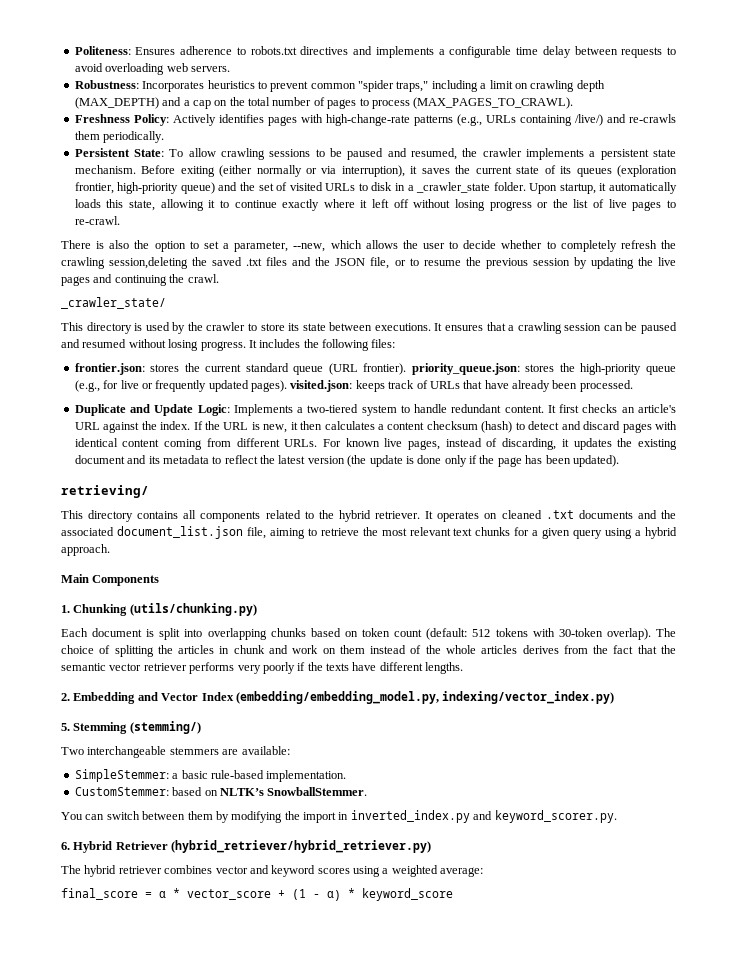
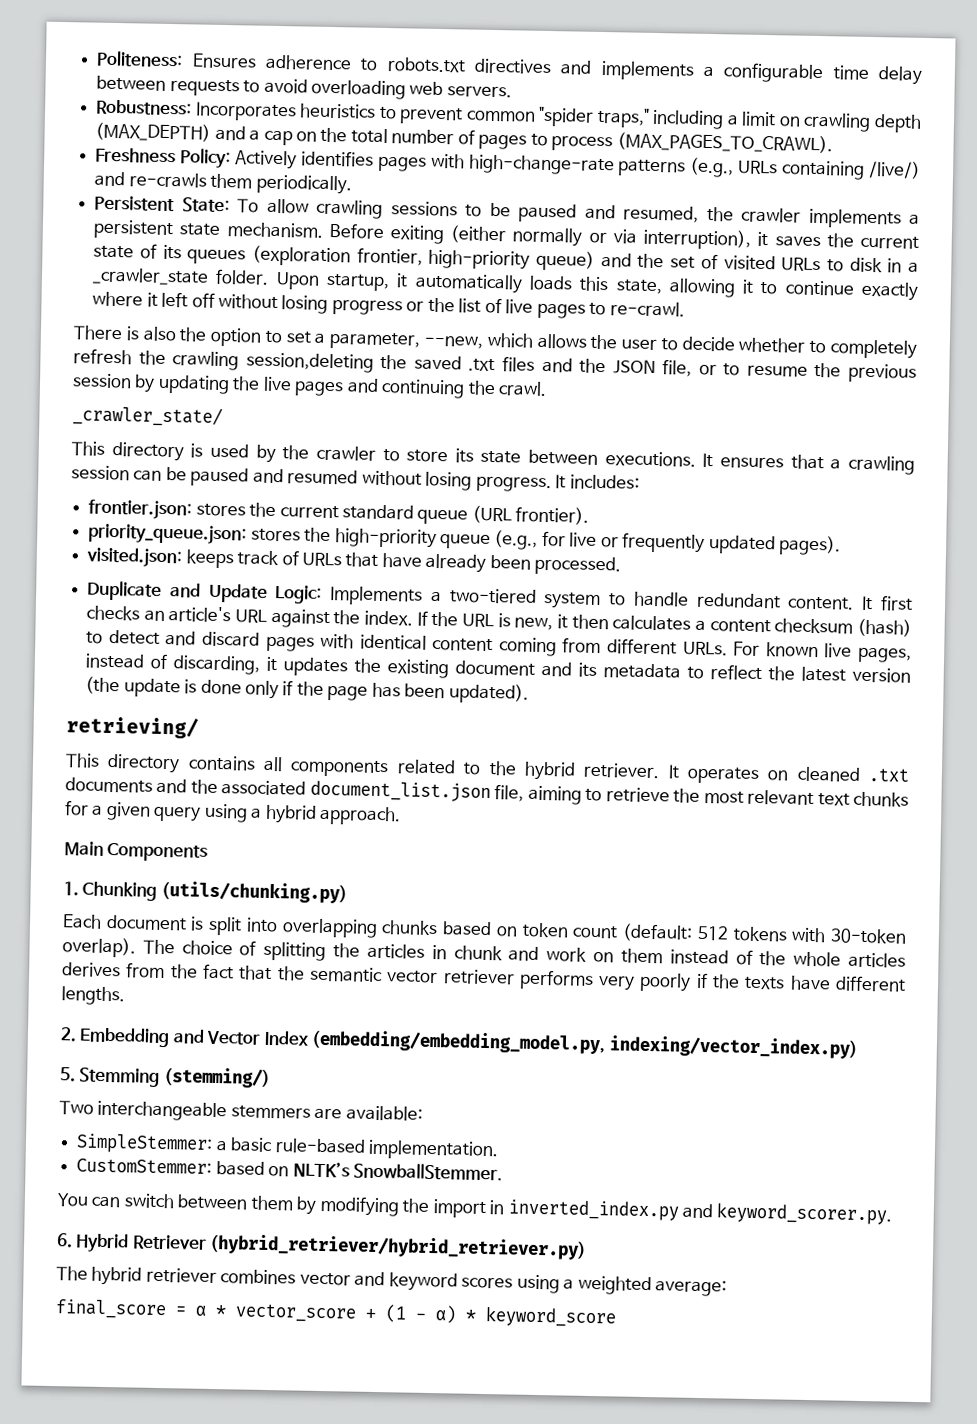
- It includes the following files:
+ It includes:
- frontier.json: stores the current standard queue (URL frontier). priority_queue.json: stores the high-priority queue (e.g., for live or frequently updated pages). visited.json: keeps track of URLs that have already been processed.
+ frontier.json: stores the current standard queue (URL frontier).
+ priority_queue.json: stores the high-priority queue (e.g., for live or frequently updated pages).
+ visited.json: keeps track of URLs that have already been processed.

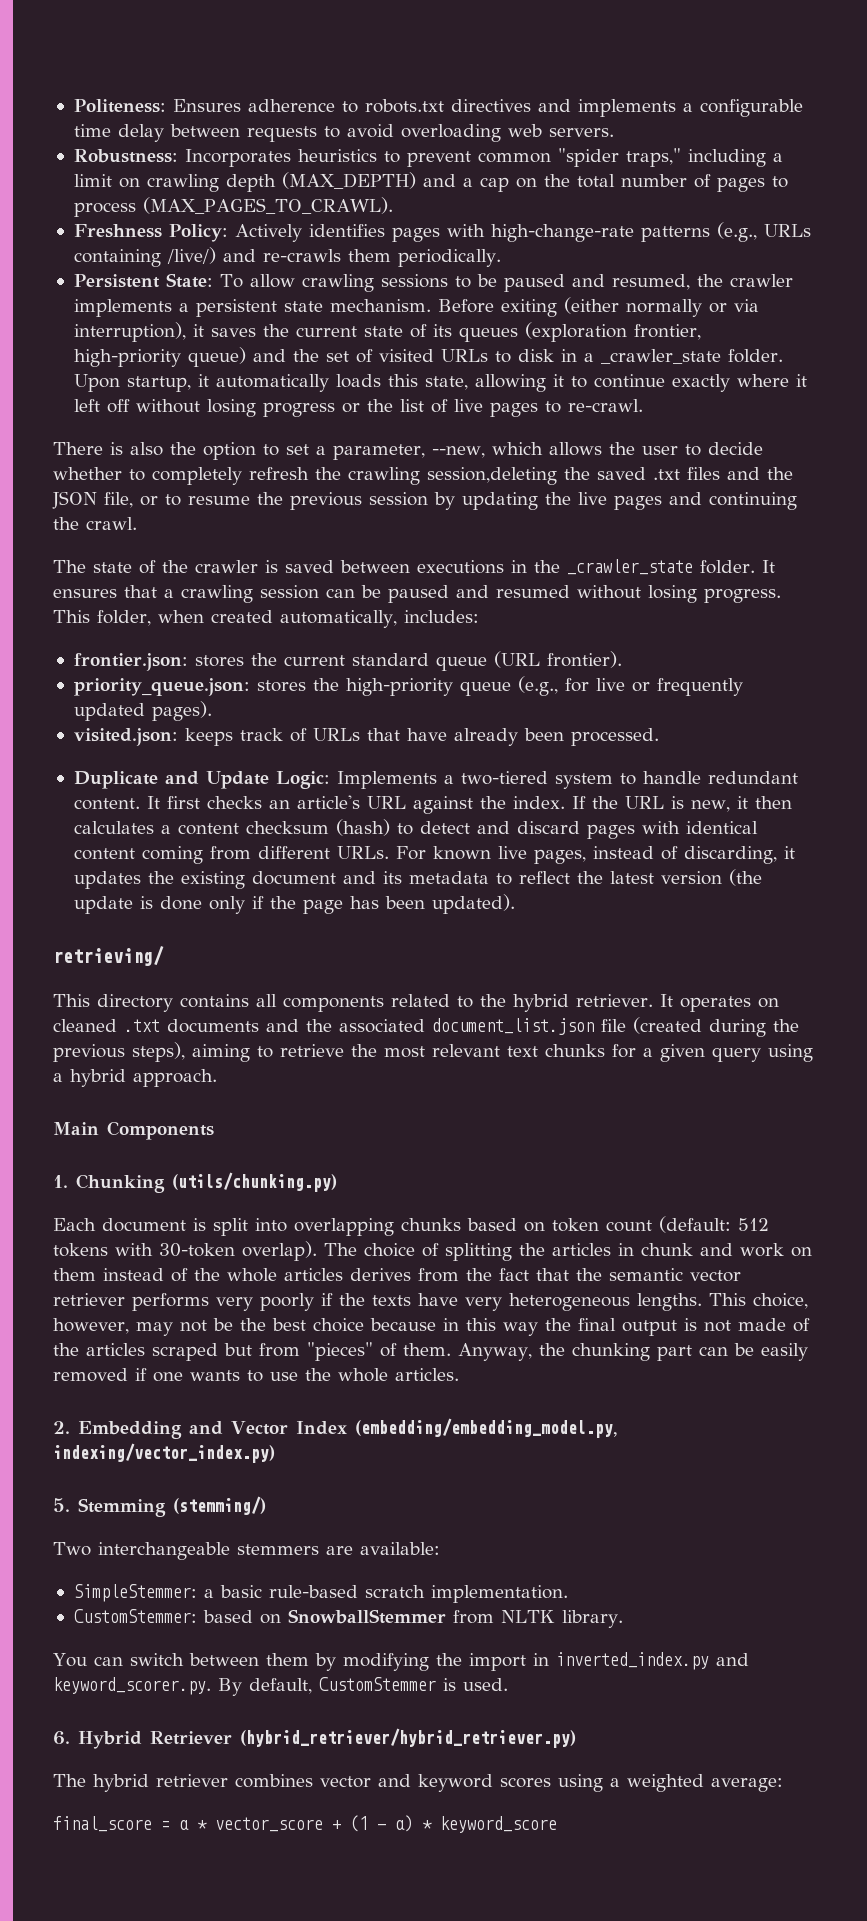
- _crawler_state/
- This directory is used by the crawler to store its state between executions.
+ The state of the crawler is saved between executions in the _crawler_state folder.
- It includes:
+ This folder, when created automatically, includes:
- It operates on cleaned .txt documents and the associated document_list.json file, aiming to retrieve the most relevant text chunks for a given query using a hybrid approach.
+ It operates on cleaned .txt documents and the associated document_list.json file (created during the previous steps), aiming to retrieve the most relevant text chunks for a given query using a hybrid approach.
- The choice of splitting the articles in chunk and work on them instead of the whole articles derives from the fact that the semantic vector retriever performs very poorly if the texts have different lengths.
+ The choice of splitting the articles in chunk and work on them instead of the whole articles derives from the fact that the semantic vector retriever performs very poorly if the texts have very heterogeneous lengths. This choice, however, may not be the best choice because in this way the final output is not made of the articles scraped but from "pieces" of them. Anyway, the chunking part can be easily removed if one wants to use the whole articles.
- SimpleStemmer: a basic rule-based implementation.
+ SimpleStemmer: a basic rule-based scratch implementation.
- CustomStemmer: based on NLTK’s SnowballStemmer.
+ CustomStemmer: based on SnowballStemmer from NLTK library.
- You can switch between them by modifying the import in inverted_index.py and keyword_scorer.py.
+ You can switch between them by modifying the import in inverted_index.py and keyword_scorer.py. By default, CustomStemmer is used.

